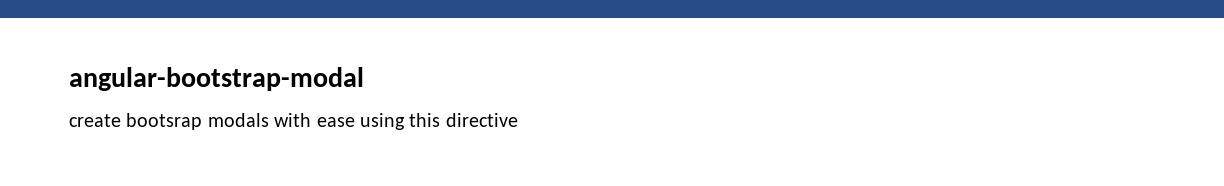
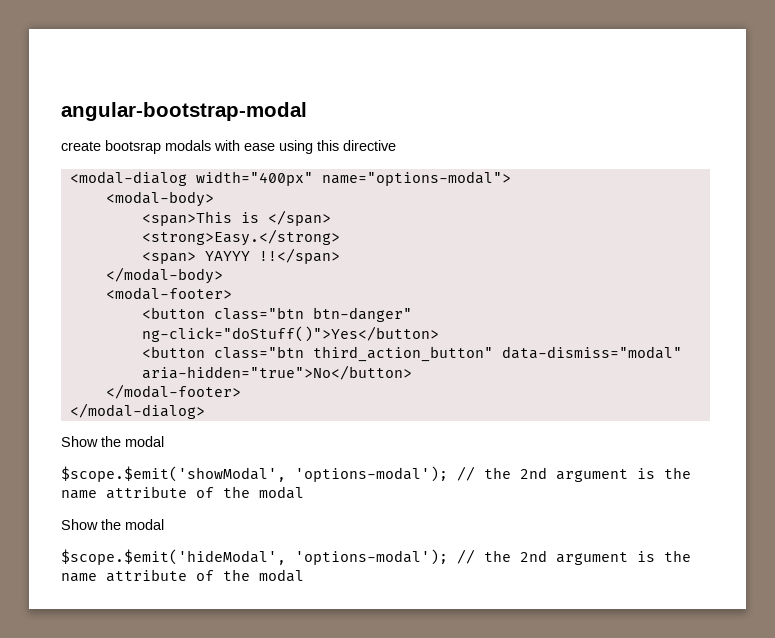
+ <modal-dialog width="400px" name="options-modal">
+ <modal-body>
+ <span>This is </span>
+ <strong>Easy.</strong>
+ <span> YAYYY !!</span>
+ </modal-body>
+ <modal-footer>
+ <button class="btn btn-danger" ng-click="doStuff()">Yes</button>
+ <button class="btn third_action_button" data-dismiss="modal" aria-hidden="true">No</button>
+ </modal-footer>
+ </modal-dialog>
+ Show the modal
+ $scope.$emit('showModal', 'options-modal'); // the 2nd argument is the name attribute of the modal
+ Show the modal
+ $scope.$emit('hideModal', 'options-modal'); // the 2nd argument is the name attribute of the modal

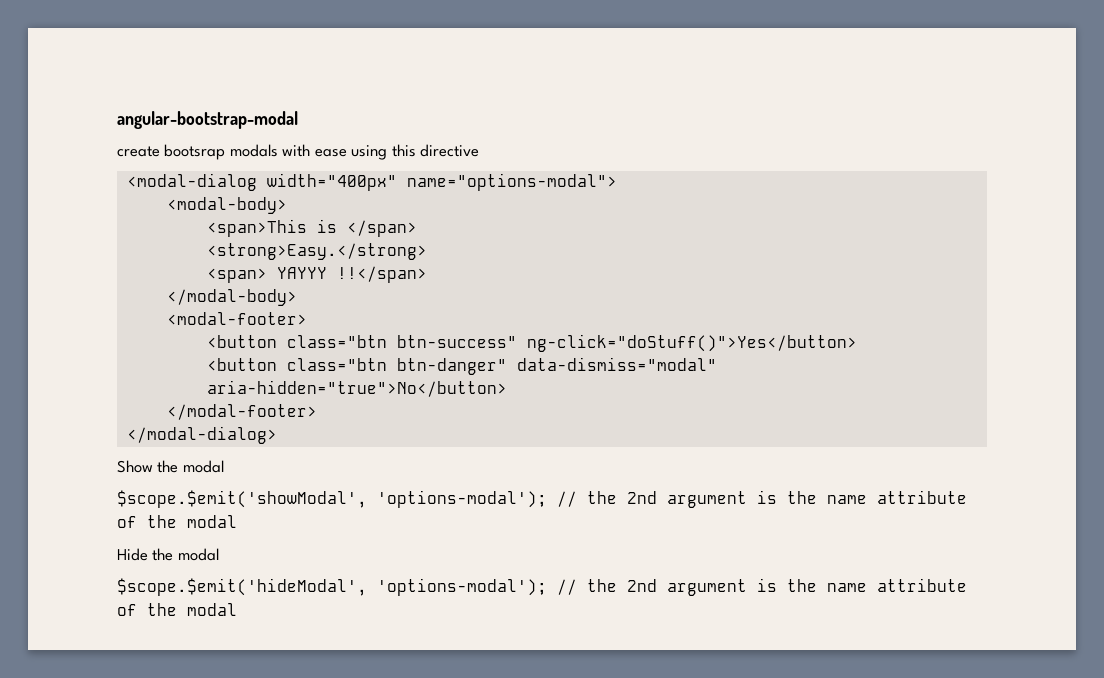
- <button class="btn btn-danger" ng-click="doStuff()">Yes</button>
+ <button class="btn btn-success" ng-click="doStuff()">Yes</button>
- <button class="btn third_action_button" data-dismiss="modal" aria-hidden="true">No</button>
+ <button class="btn btn-danger" data-dismiss="modal" aria-hidden="true">No</button>
  $scope.$emit('showModal', 'options-modal'); // the 2nd argument is the name attribute of the modal
- Show the modal
+ Hide the modal

